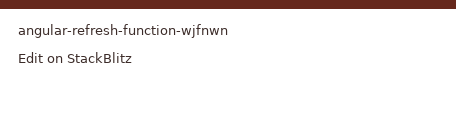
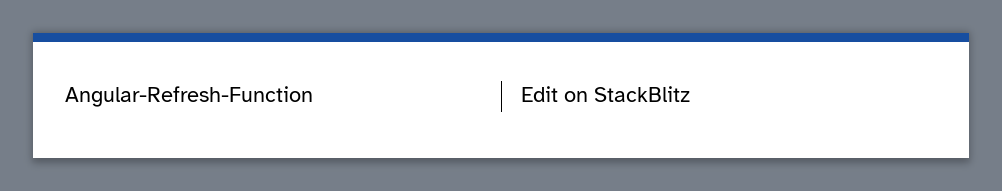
- angular-refresh-function-wjfnwn
+ Angular-Refresh-Function

